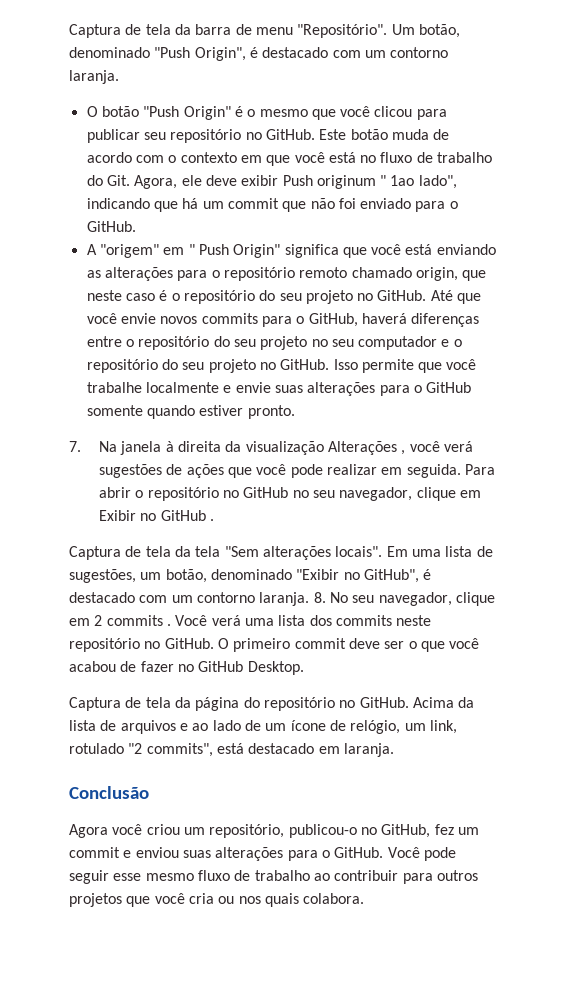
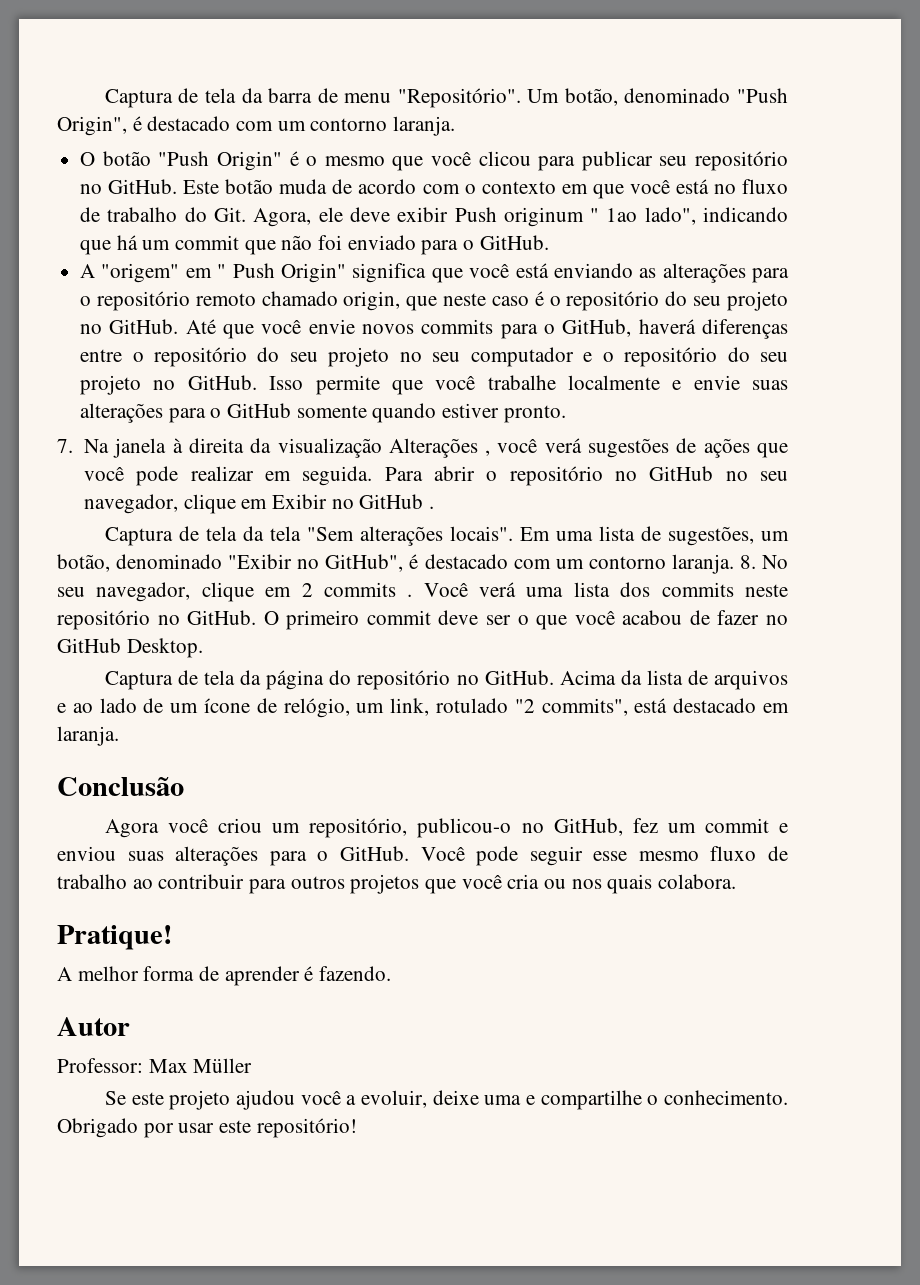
+ Pratique!
+ A melhor forma de aprender é fazendo.
+ Autor
+ Professor: Max Müller
+ Se este projeto ajudou você a evoluir, deixe uma e compartilhe o conhecimento. Obrigado por usar este repositório!

